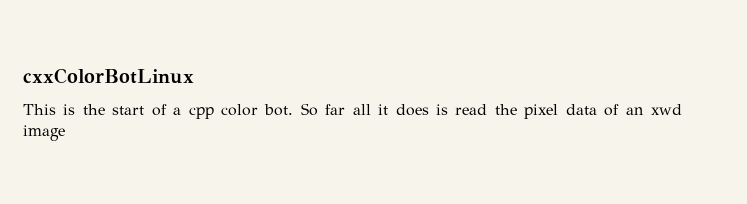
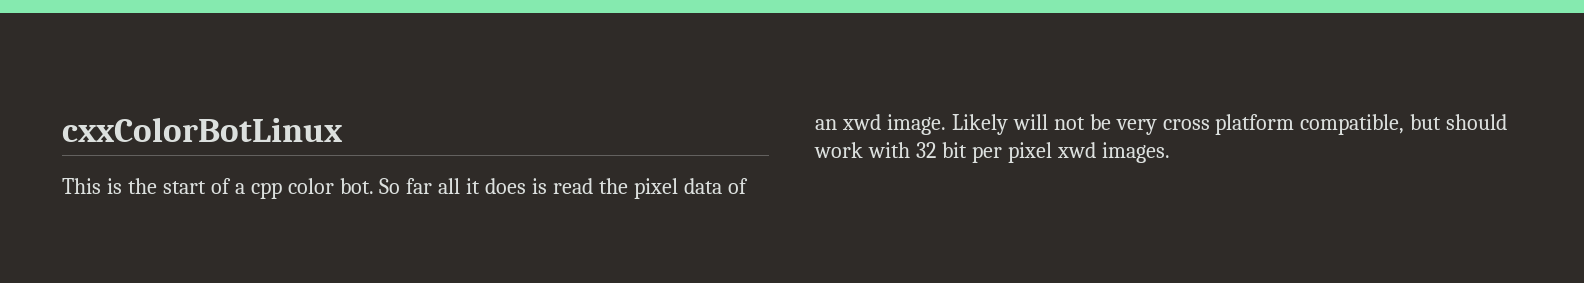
- So far all it does is read the pixel data of an xwd image
+ So far all it does is read the pixel data of an xwd image. Likely will not be very cross platform compatible, but should work with 32 bit per pixel xwd images.

